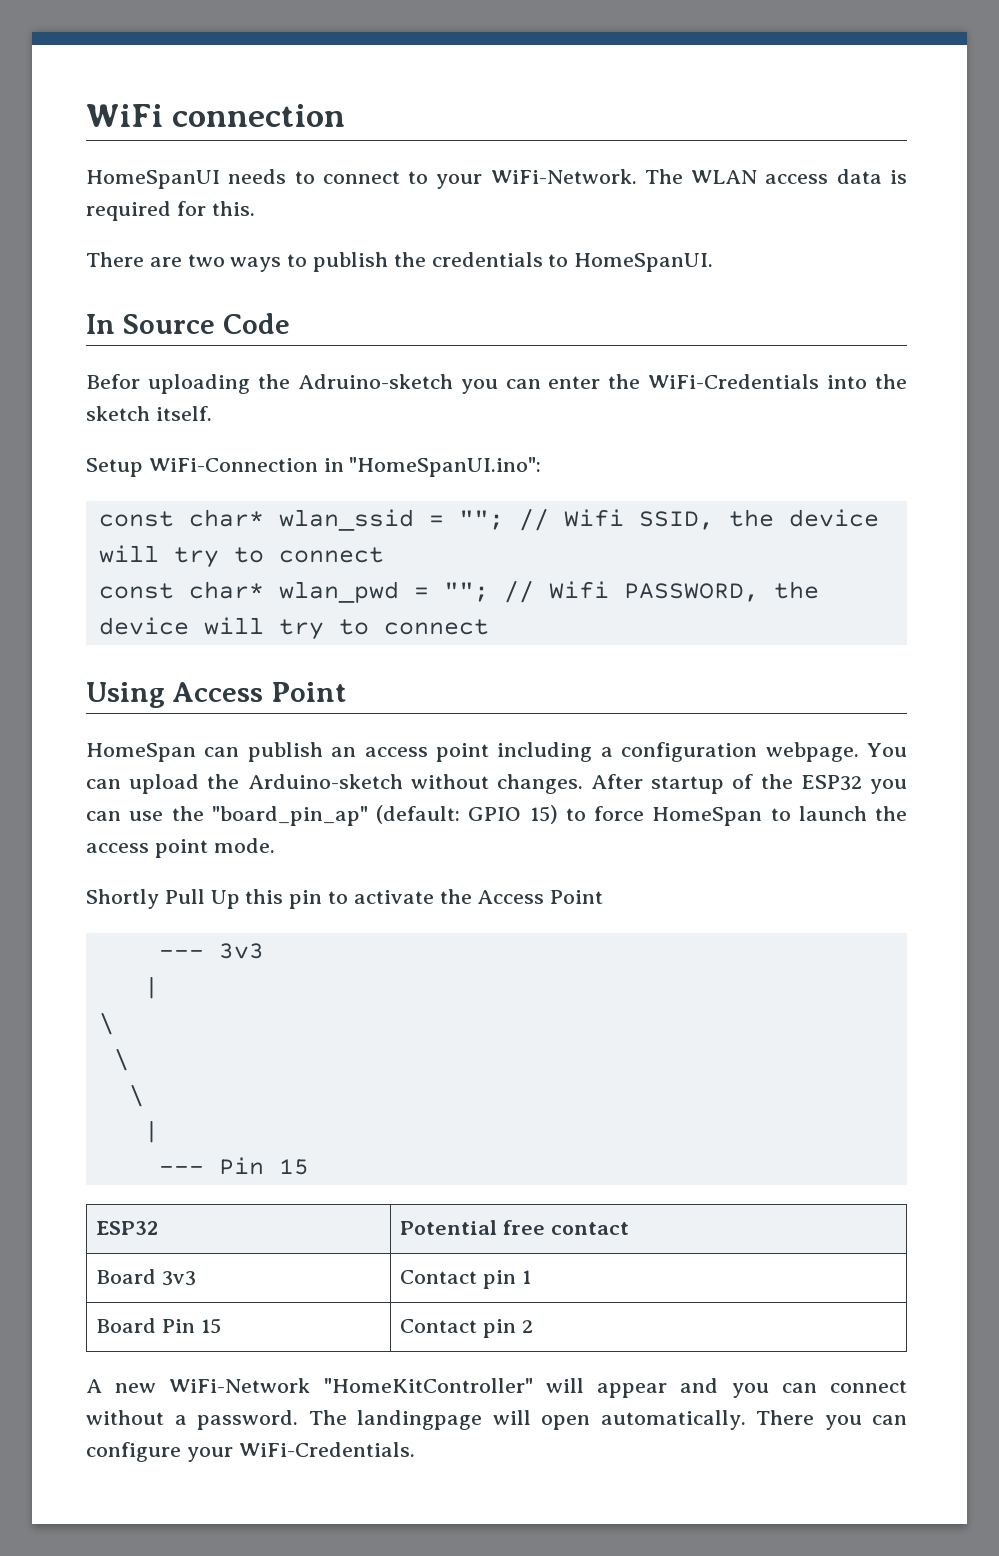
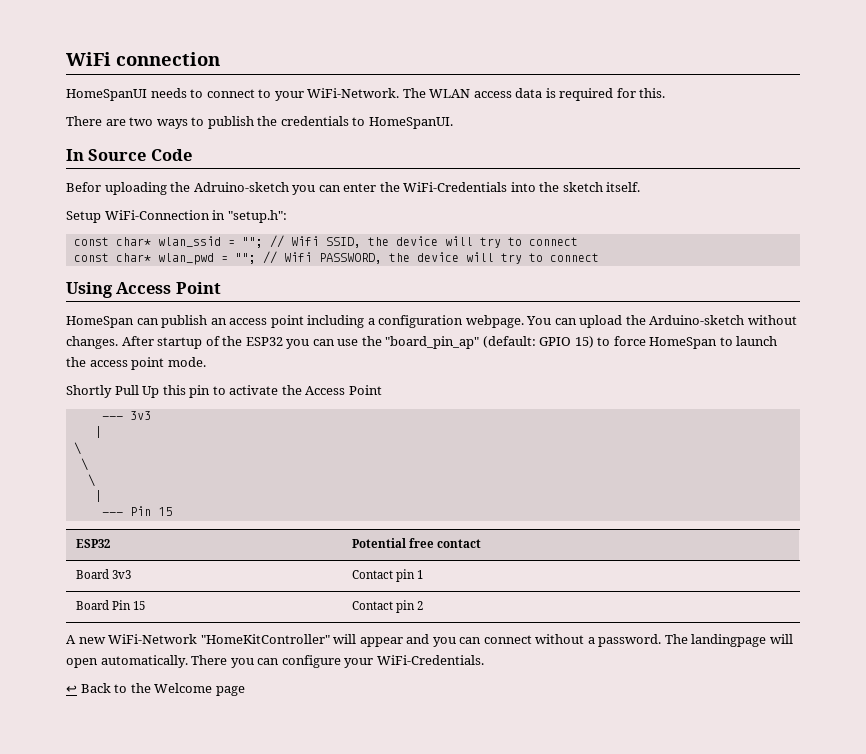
- Setup WiFi-Connection in "HomeSpanUI.ino":
+ Setup WiFi-Connection in "setup.h":
+ ↩ Back to the Welcome page

